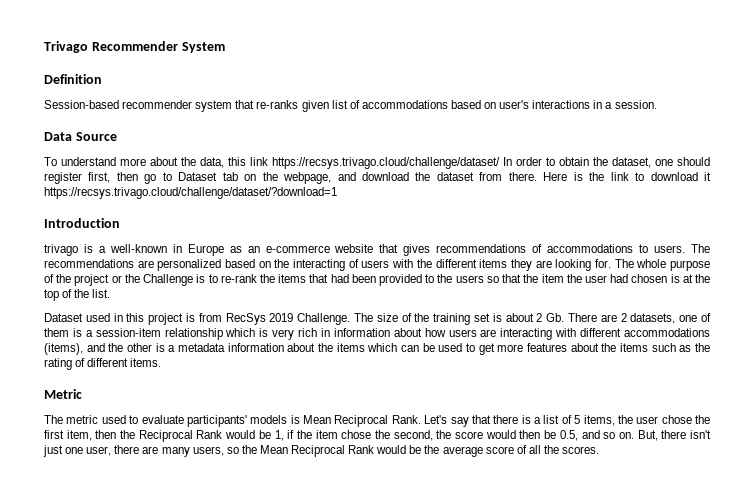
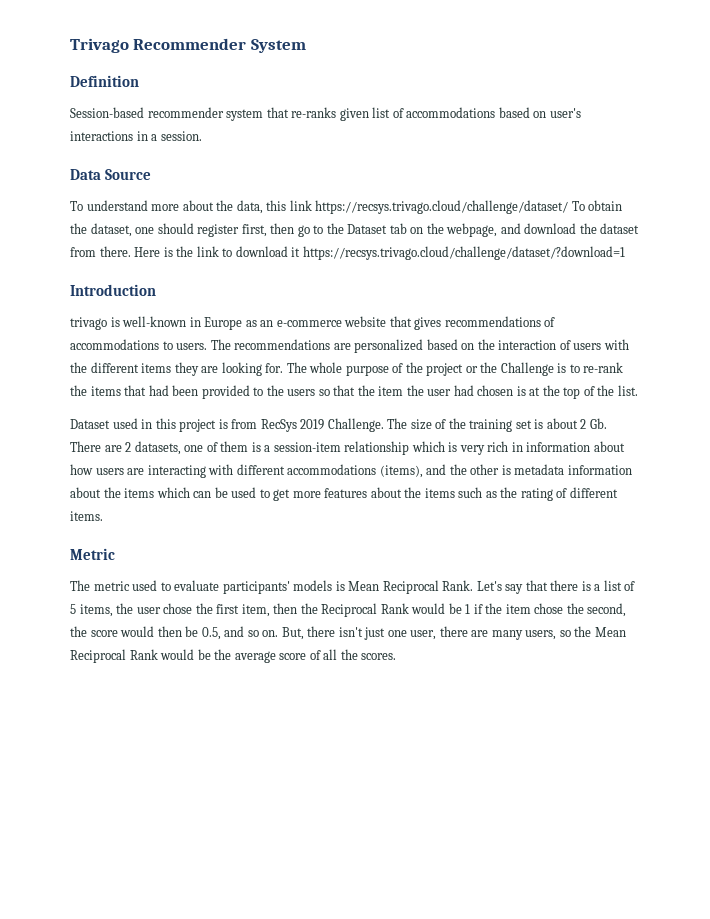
- To understand more about the data, this link https://recsys.trivago.cloud/challenge/dataset/ In order to obtain the dataset, one should register first, then go to Dataset tab on the webpage, and download the dataset from there.
+ To understand more about the data, this link https://recsys.trivago.cloud/challenge/dataset/ To obtain the dataset, one should register first, then go to the Dataset tab on the webpage, and download the dataset from there.
- trivago is a well-known in Europe as an e-commerce website that gives recommendations of accommodations to users.
+ trivago is well-known in Europe as an e-commerce website that gives recommendations of accommodations to users.
- The recommendations are personalized based on the interacting of users with the different items they are looking for.
+ The recommendations are personalized based on the interaction of users with the different items they are looking for.
- The size of the training set is about 2 Gb. There are 2 datasets, one of them is a session-item relationship which is very rich in information about how users are interacting with different accommodations (items), and the other is a metadata information about the items which can be used to get more features about the items such as the rating of different items.
+ The size of the training set is about 2 Gb. There are 2 datasets, one of them is a session-item relationship which is very rich in information about how users are interacting with different accommodations (items), and the other is metadata information about the items which can be used to get more features about the items such as the rating of different items.
- Let's say that there is a list of 5 items, the user chose the first item, then the Reciprocal Rank would be 1, if the item chose the second, the score would then be 0.5, and so on.
+ Let's say that there is a list of 5 items, the user chose the first item, then the Reciprocal Rank would be 1 if the item chose the second, the score would then be 0.5, and so on.

